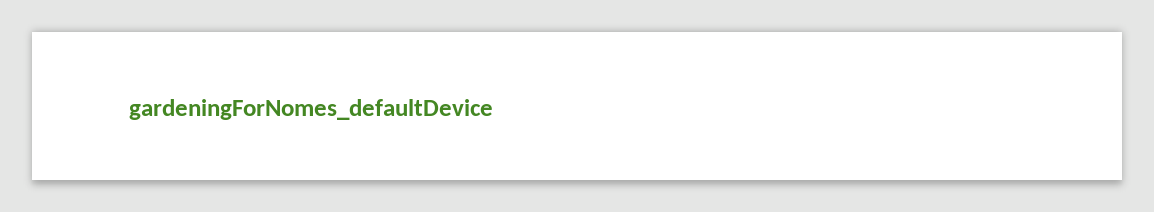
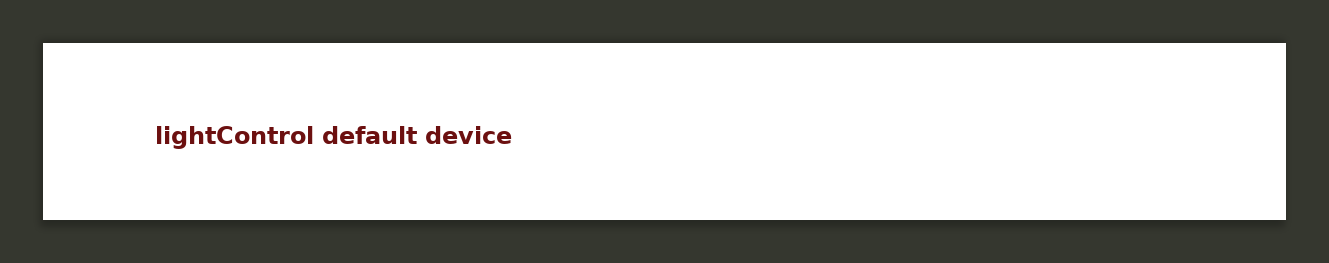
- gardeningForNomes_defaultDevice
+ lightControl default device

